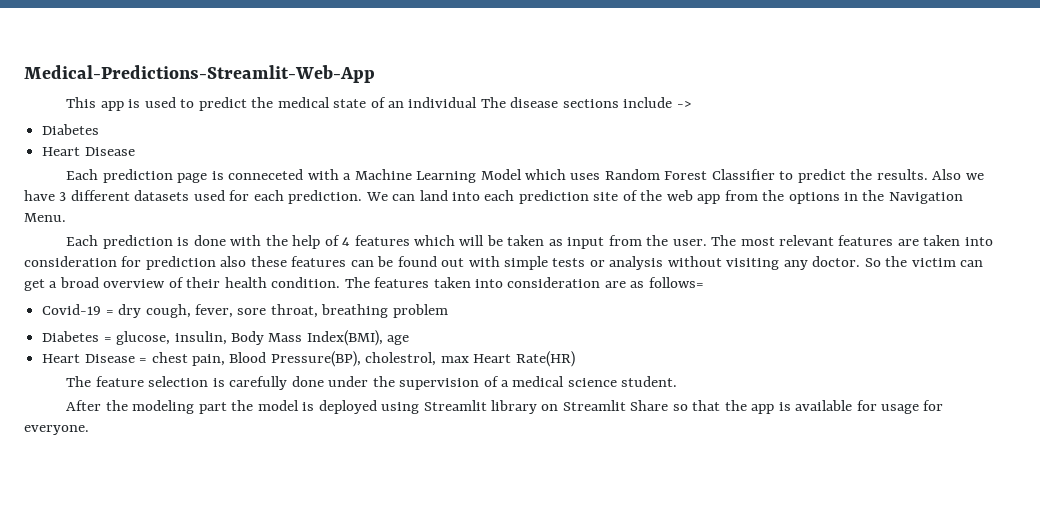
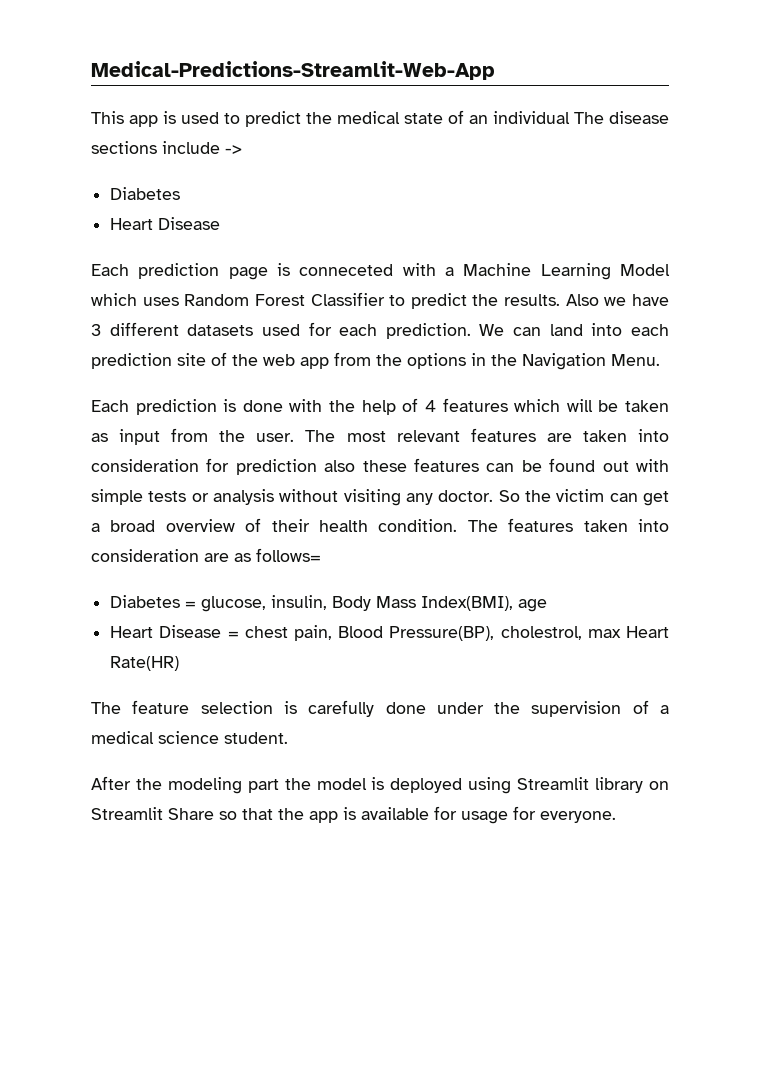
- Covid-19 = dry cough, fever, sore throat, breathing problem

